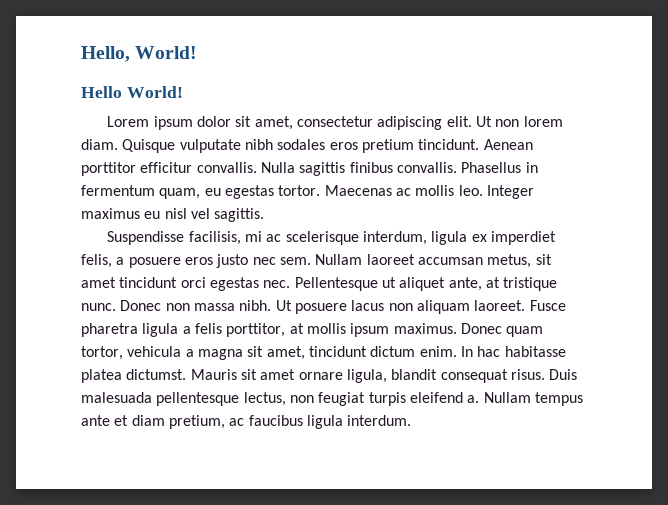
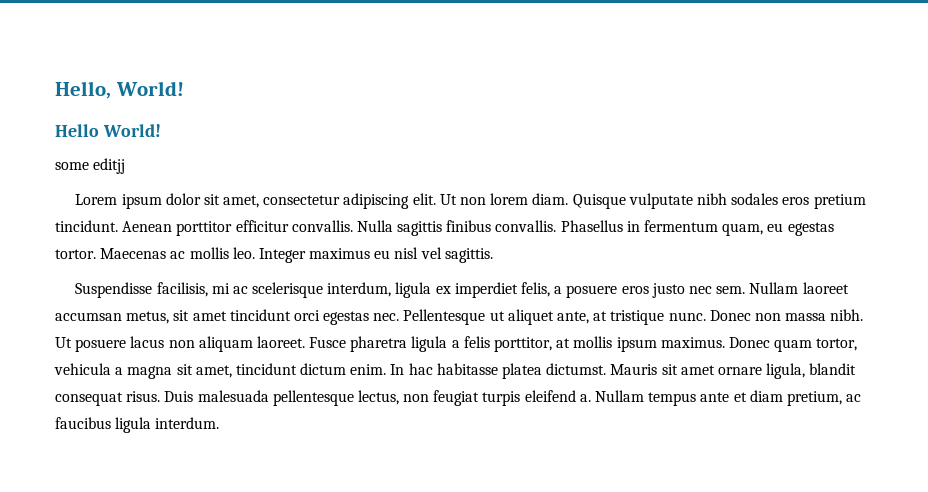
+ some editjj

